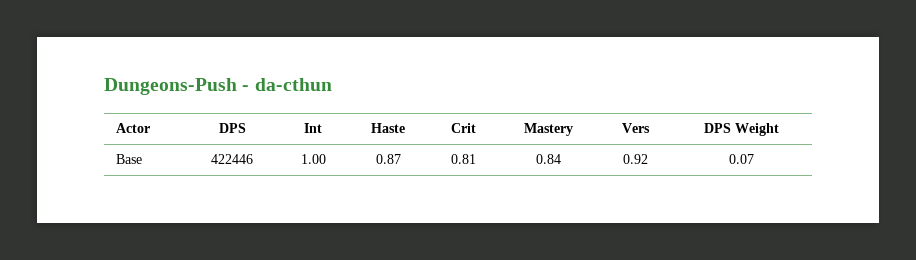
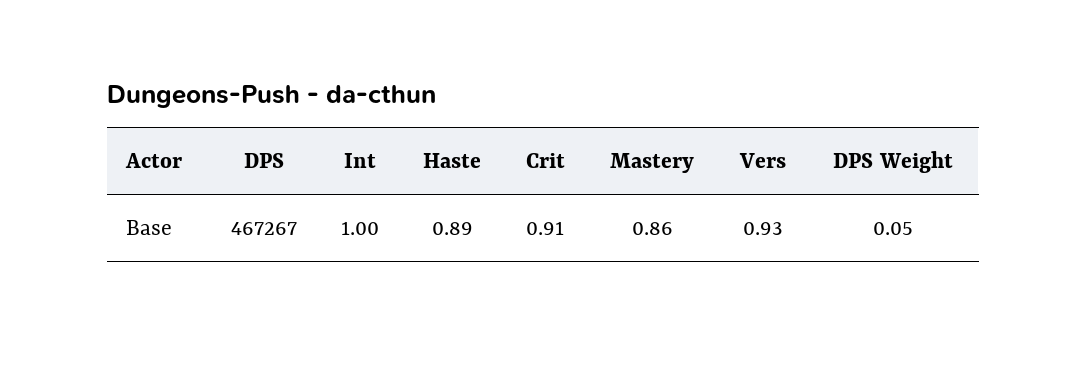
- Base | 422446 | 1.00 | 0.87 | 0.81 | 0.84 | 0.92 | 0.07
+ Base | 467267 | 1.00 | 0.89 | 0.91 | 0.86 | 0.93 | 0.05

